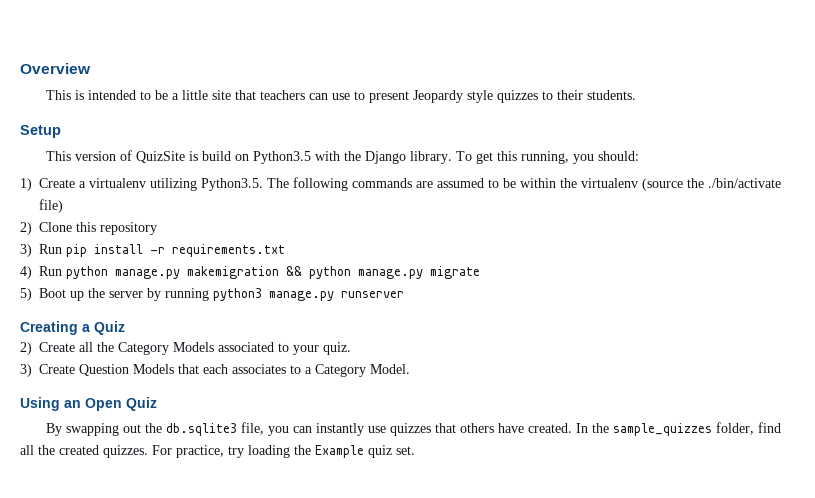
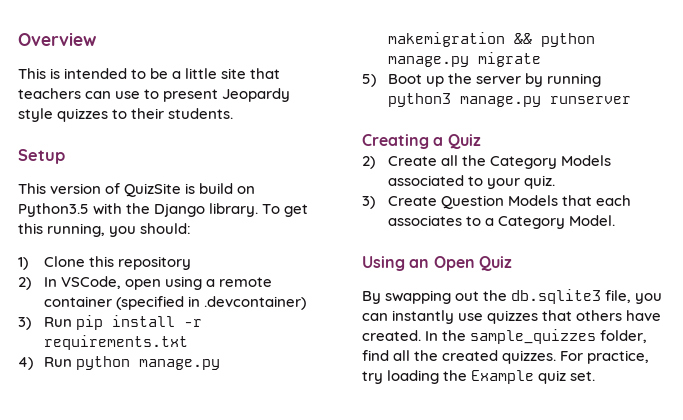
- 1) Create a virtualenv utilizing Python3.5. The following commands are assumed to be within the virtualenv (source the ./bin/activate file)
- 2) Clone this repository
+ 1) Clone this repository
+ 2) In VSCode, open using a remote container (specified in .devcontainer)

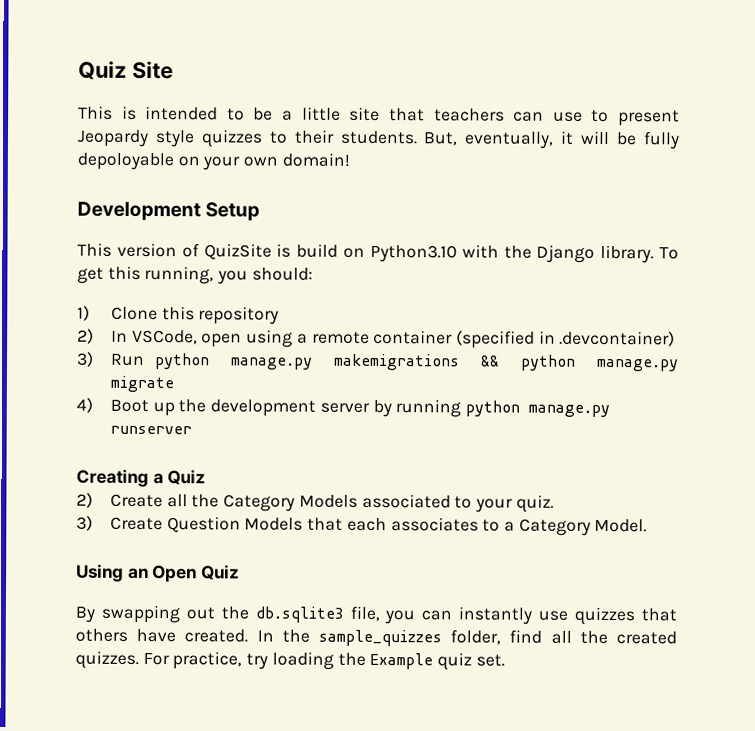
- Overview
+ Quiz Site
- This is intended to be a little site that teachers can use to present Jeopardy style quizzes to their students.
- Setup
+ This is intended to be a little site that teachers can use to present Jeopardy style quizzes to their students. But, eventually, it will be fully depoloyable on your own domain!
+ Development Setup
- This version of QuizSite is build on Python3.5 with the Django library.
+ This version of QuizSite is build on Python3.10 with the Django library.
- 3) Run pip install -r requirements.txt
- 4) Run python manage.py makemigration && python manage.py migrate
+ 3) Run python manage.py makemigrations && python manage.py migrate
- 5) Boot up the server by running python3 manage.py runserver
+ 4) Boot up the development server by running python manage.py runserver

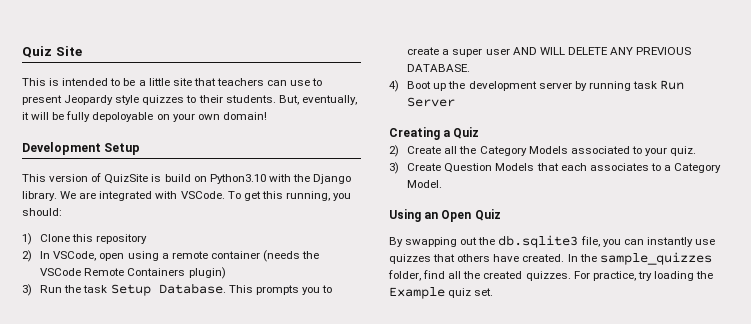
+ We are integrated with VSCode.
- 2) In VSCode, open using a remote container (specified in .devcontainer)
- 3) Run python manage.py makemigrations && python manage.py migrate
+ 2) In VSCode, open using a remote container (needs the VSCode Remote Containers plugin)
+ 3) Run the task Setup Database. This prompts you to create a super user AND WILL DELETE ANY PREVIOUS DATABASE.
- 4) Boot up the development server by running python manage.py runserver
+ 4) Boot up the development server by running task Run Server

